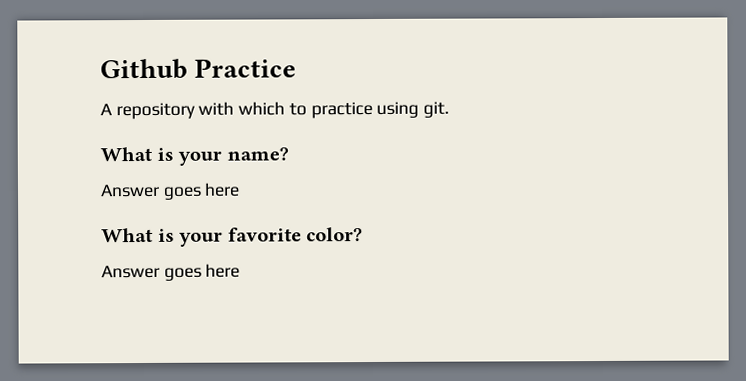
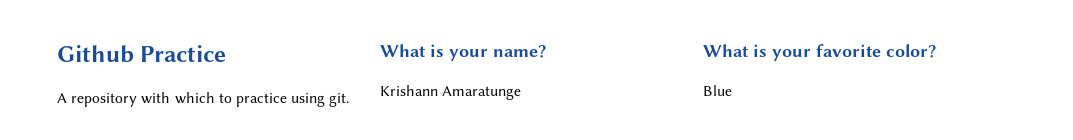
  What is your name?
- Answer goes here
+ Krishann Amaratunge
  What is your favorite color?
- Answer goes here
+ Blue

